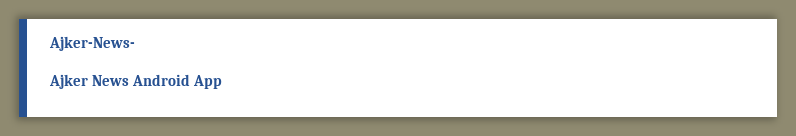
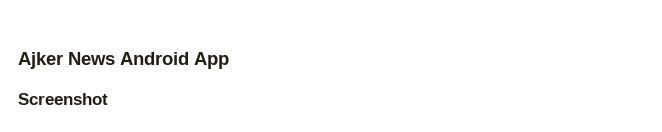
- Ajker-News-
+ Screenshot

